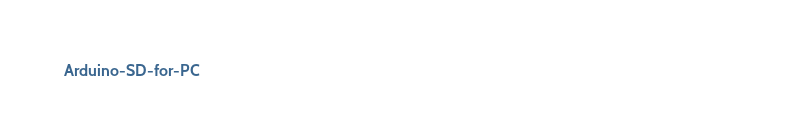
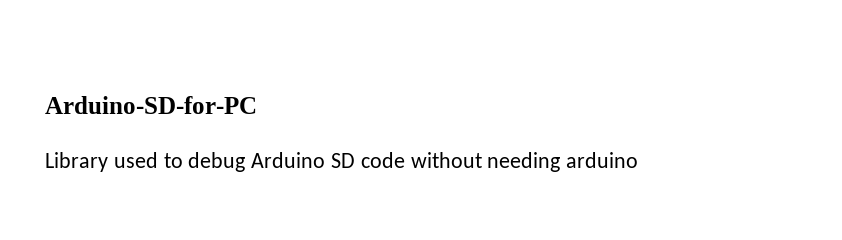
+ Library used to debug Arduino SD code without needing arduino

